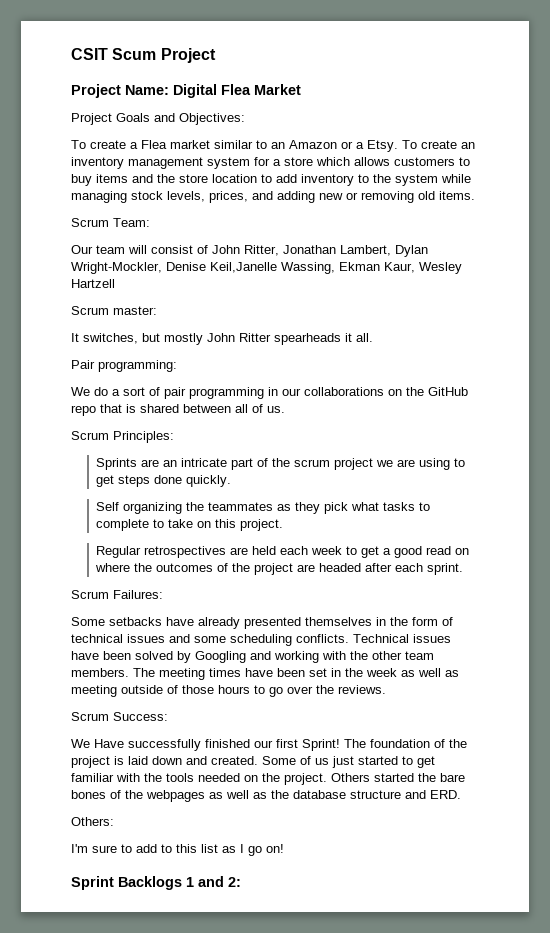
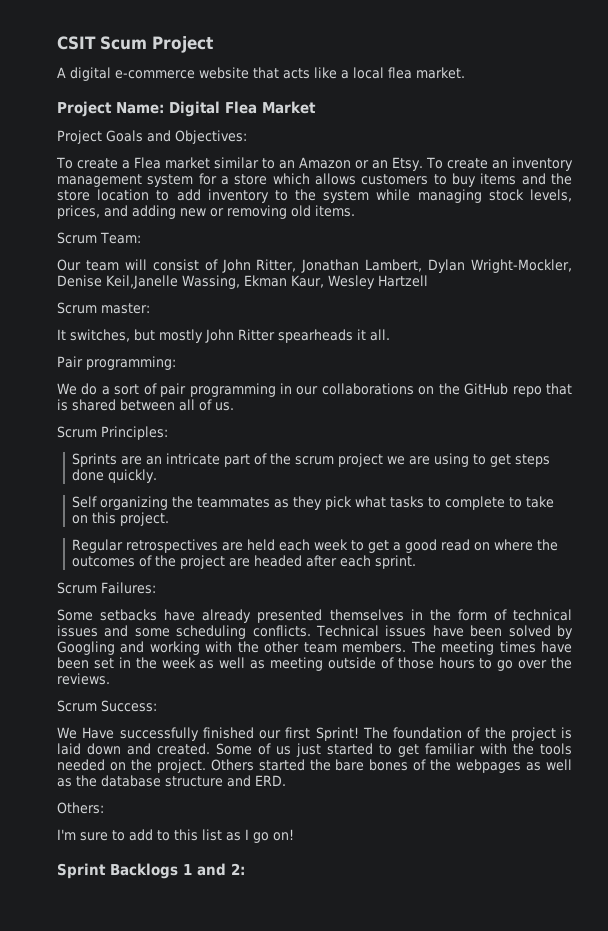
+ A digital e-commerce website that acts like a local flea market.
- To create a Flea market similar to an Amazon or a Etsy.
+ To create a Flea market similar to an Amazon or an Etsy.

